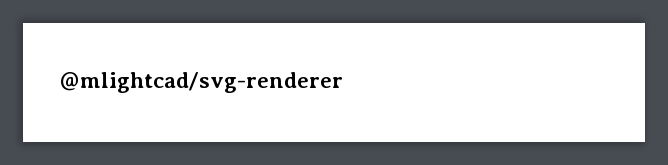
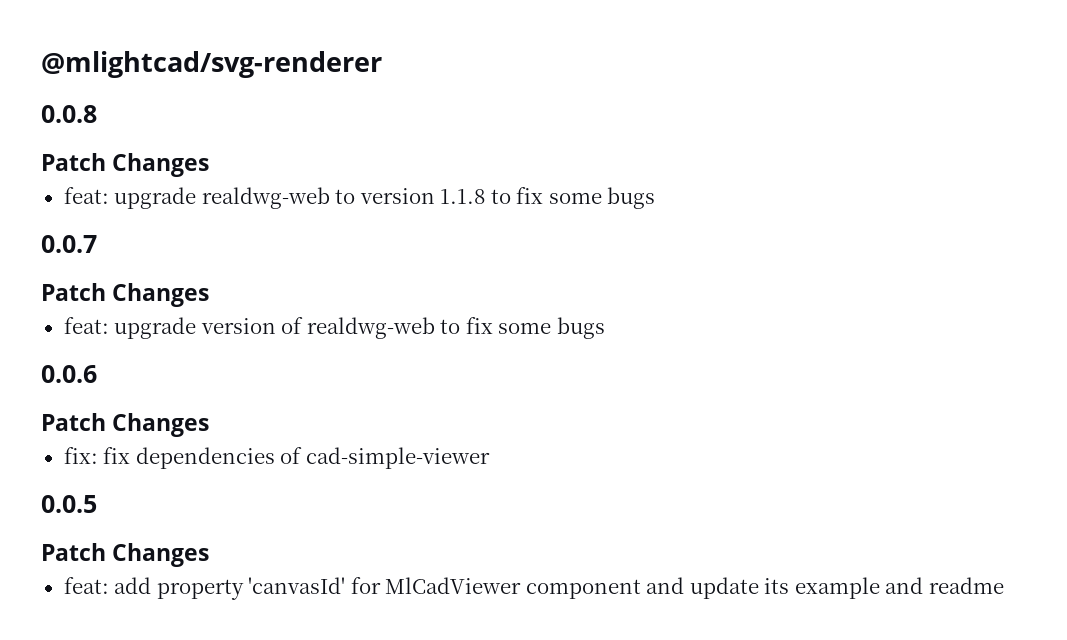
+ 0.0.8
+ Patch Changes
+ feat: upgrade realdwg-web to version 1.1.8 to fix some bugs
+ 0.0.7
+ Patch Changes
+ feat: upgrade version of realdwg-web to fix some bugs
+ 0.0.6
+ Patch Changes
+ fix: fix dependencies of cad-simple-viewer
+ 0.0.5
+ Patch Changes
+ feat: add property 'canvasId' for MlCadViewer component and update its example and readme

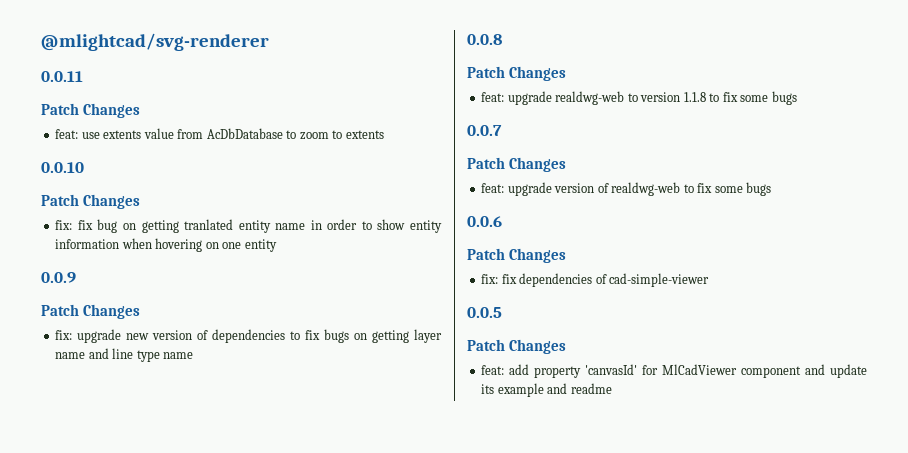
+ 0.0.11
+ Patch Changes
+ feat: use extents value from AcDbDatabase to zoom to extents
+ 0.0.10
+ Patch Changes
+ fix: fix bug on getting tranlated entity name in order to show entity information when hovering on one entity
+ 0.0.9
+ Patch Changes
+ fix: upgrade new version of dependencies to fix bugs on getting layer name and line type name

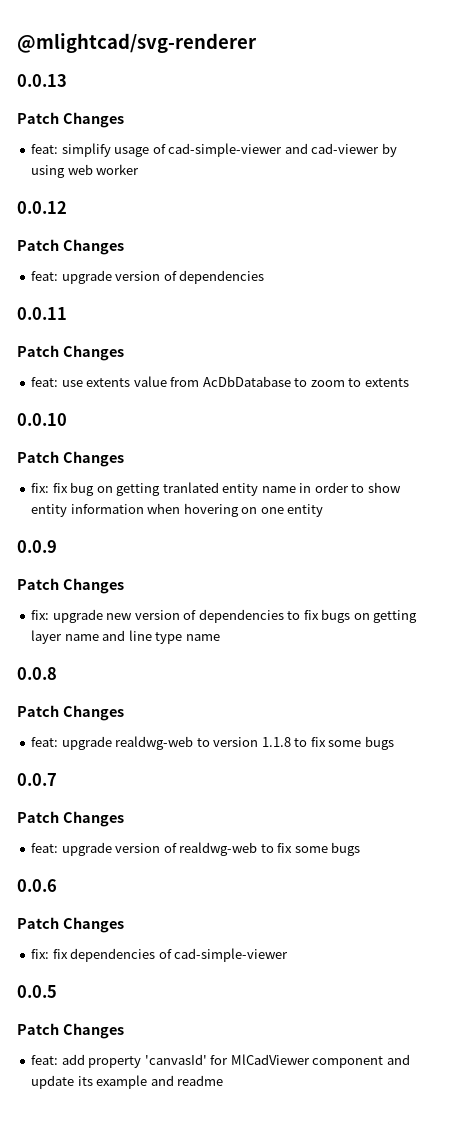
+ 0.0.13
+ Patch Changes
+ feat: simplify usage of cad-simple-viewer and cad-viewer by using web worker
+ 0.0.12
+ Patch Changes
+ feat: upgrade version of dependencies

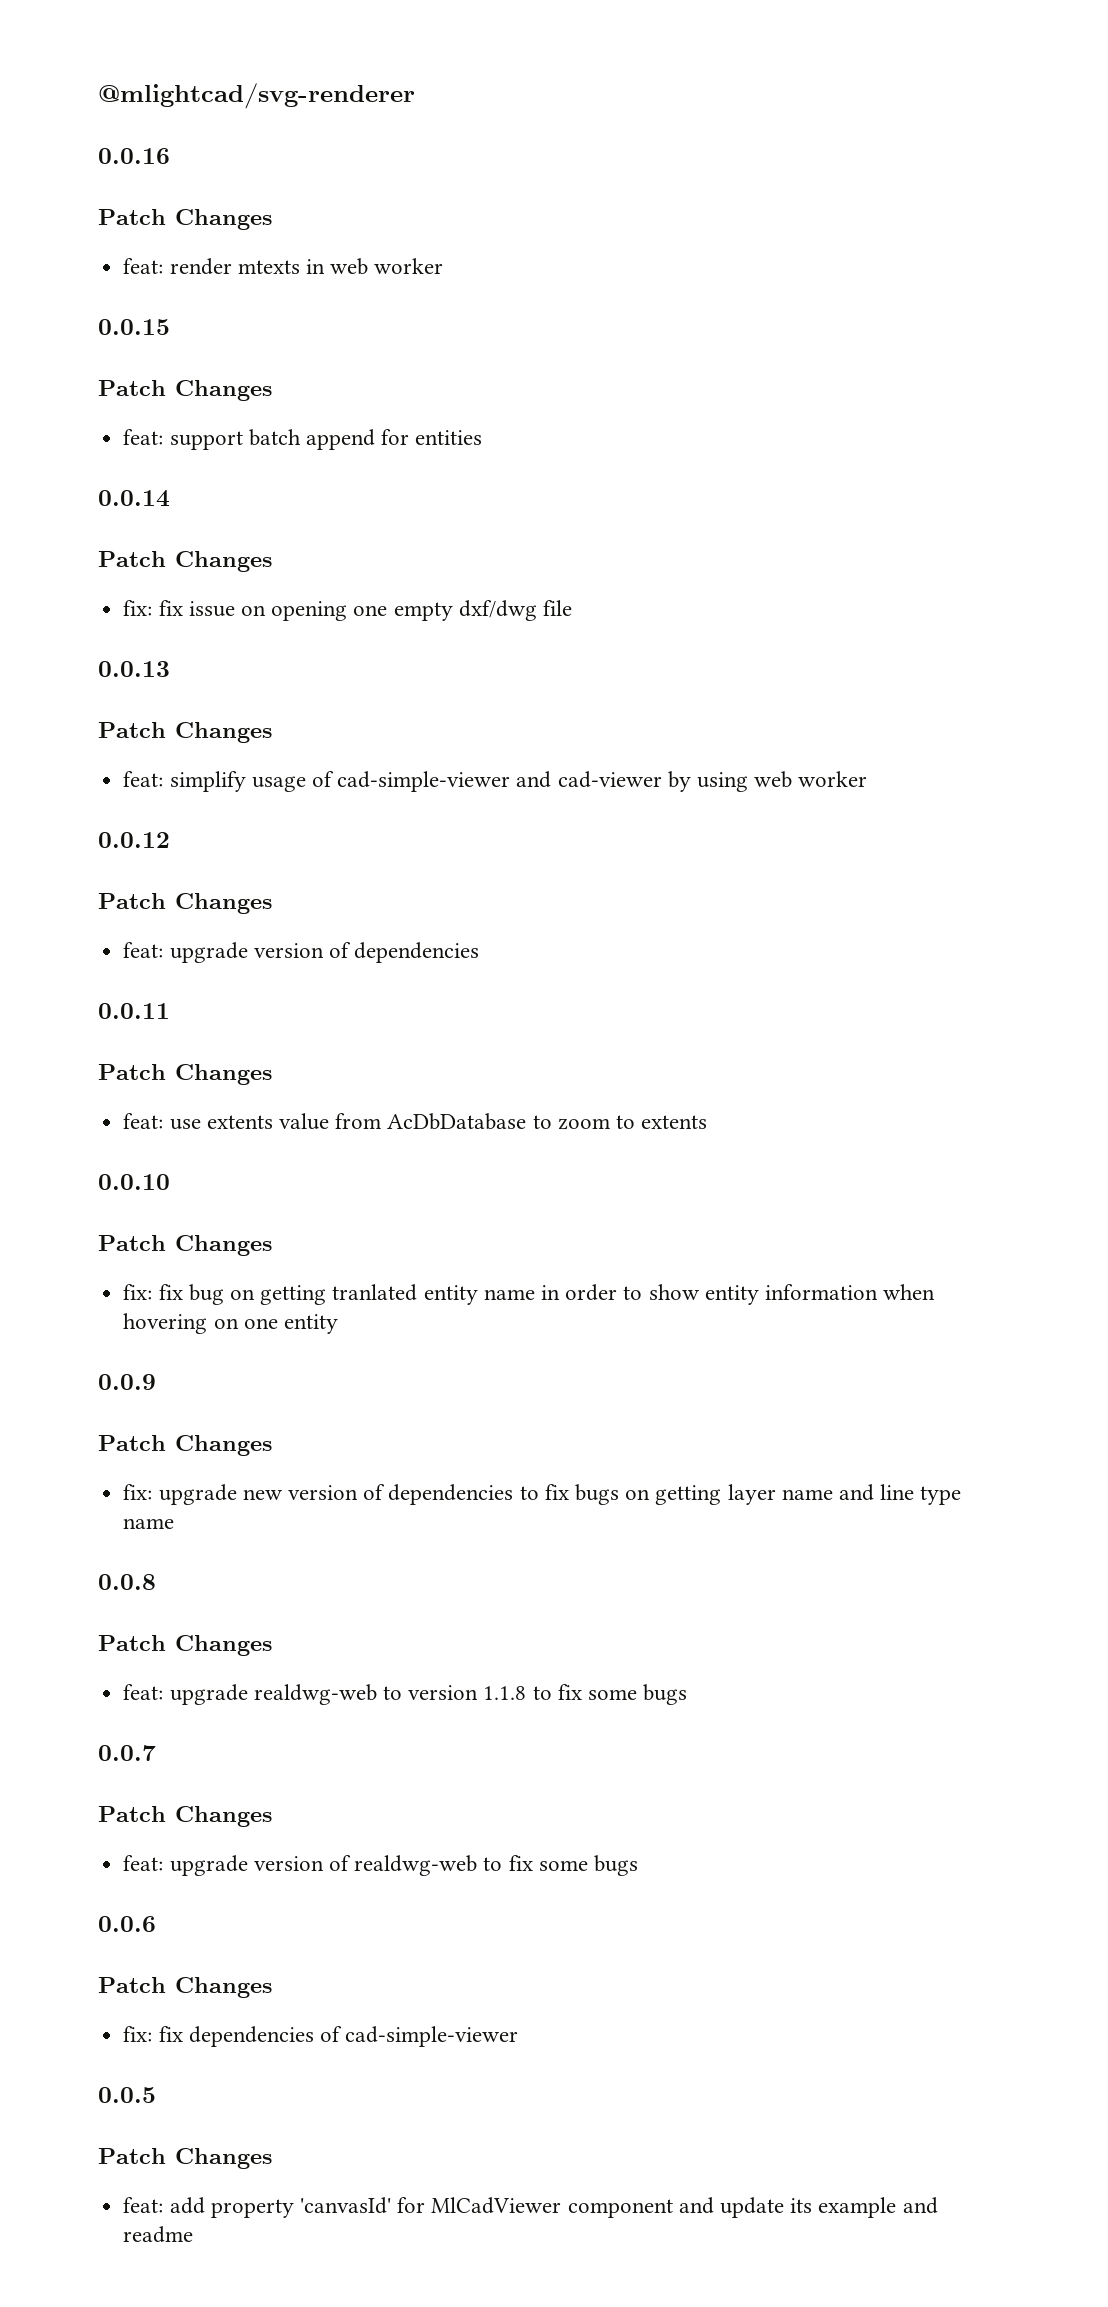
+ 0.0.16
+ Patch Changes
+ feat: render mtexts in web worker
+ 0.0.15
+ Patch Changes
+ feat: support batch append for entities
+ 0.0.14
+ Patch Changes
+ fix: fix issue on opening one empty dxf/dwg file

